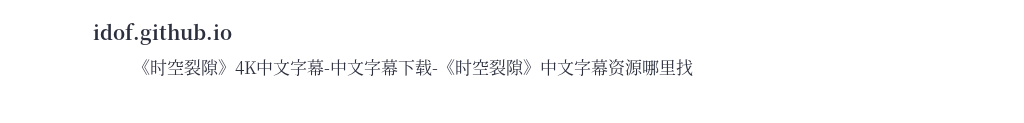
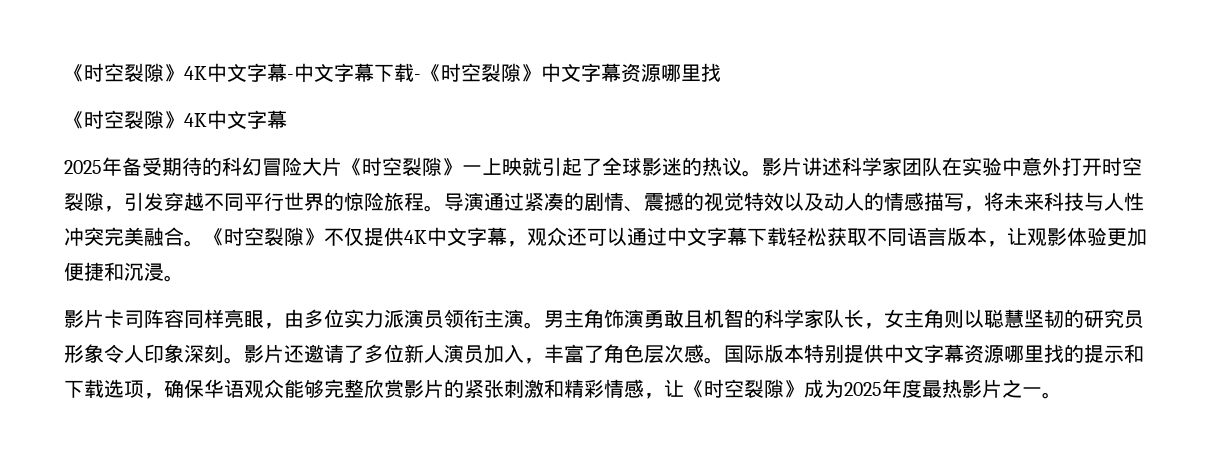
- idof.github.io
  《时空裂隙》4K中文字幕-中文字幕下载-《时空裂隙》中文字幕资源哪里找
+ 《时空裂隙》4K中文字幕
+ 2025年备受期待的科幻冒险大片《时空裂隙》一上映就引起了全球影迷的热议。影片讲述科学家团队在实验中意外打开时空裂隙，引发穿越不同平行世界的惊险旅程。导演通过紧凑的剧情、震撼的视觉特效以及动人的情感描写，将未来科技与人性冲突完美融合。《时空裂隙》不仅提供4K中文字幕，观众还可以通过中文字幕下载轻松获取不同语言版本，让观影体验更加便捷和沉浸。
+ 影片卡司阵容同样亮眼，由多位实力派演员领衔主演。男主角饰演勇敢且机智的科学家队长，女主角则以聪慧坚韧的研究员形象令人印象深刻。影片还邀请了多位新人演员加入，丰富了角色层次感。国际版本特别提供中文字幕资源哪里找的提示和下载选项，确保华语观众能够完整欣赏影片的紧张刺激和精彩情感，让《时空裂隙》成为2025年度最热影片之一。

